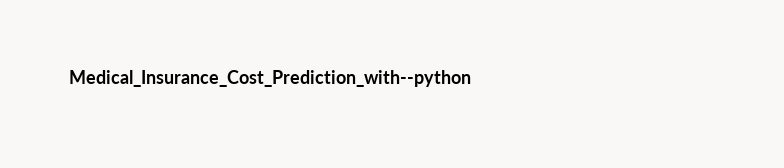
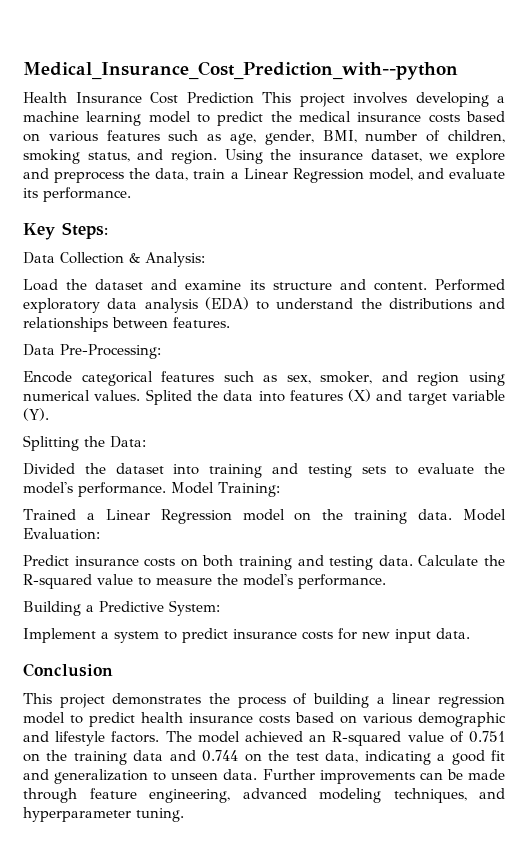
+ Health Insurance Cost Prediction This project involves developing a machine learning model to predict the medical insurance costs based on various features such as age, gender, BMI, number of children, smoking status, and region. Using the insurance dataset, we explore and preprocess the data, train a Linear Regression model, and evaluate its performance.
+ Key Steps:
+ Data Collection & Analysis:
+ Load the dataset and examine its structure and content. Performed exploratory data analysis (EDA) to understand the distributions and relationships between features.
+ Data Pre-Processing:
+ Encode categorical features such as sex, smoker, and region using numerical values. Splited the data into features (X) and target variable (Y).
+ Splitting the Data:
+ Divided the dataset into training and testing sets to evaluate the model's performance. Model Training:
+ Trained a Linear Regression model on the training data. Model Evaluation:
+ Predict insurance costs on both training and testing data. Calculate the R-squared value to measure the model's performance.
+ Building a Predictive System:
+ Implement a system to predict insurance costs for new input data.
+ Conclusion
+ This project demonstrates the process of building a linear regression model to predict health insurance costs based on various demographic and lifestyle factors. The model achieved an R-squared value of 0.751 on the training data and 0.744 on the test data, indicating a good fit and generalization to unseen data. Further improvements can be made through feature engineering, advanced modeling techniques, and hyperparameter tuning.

